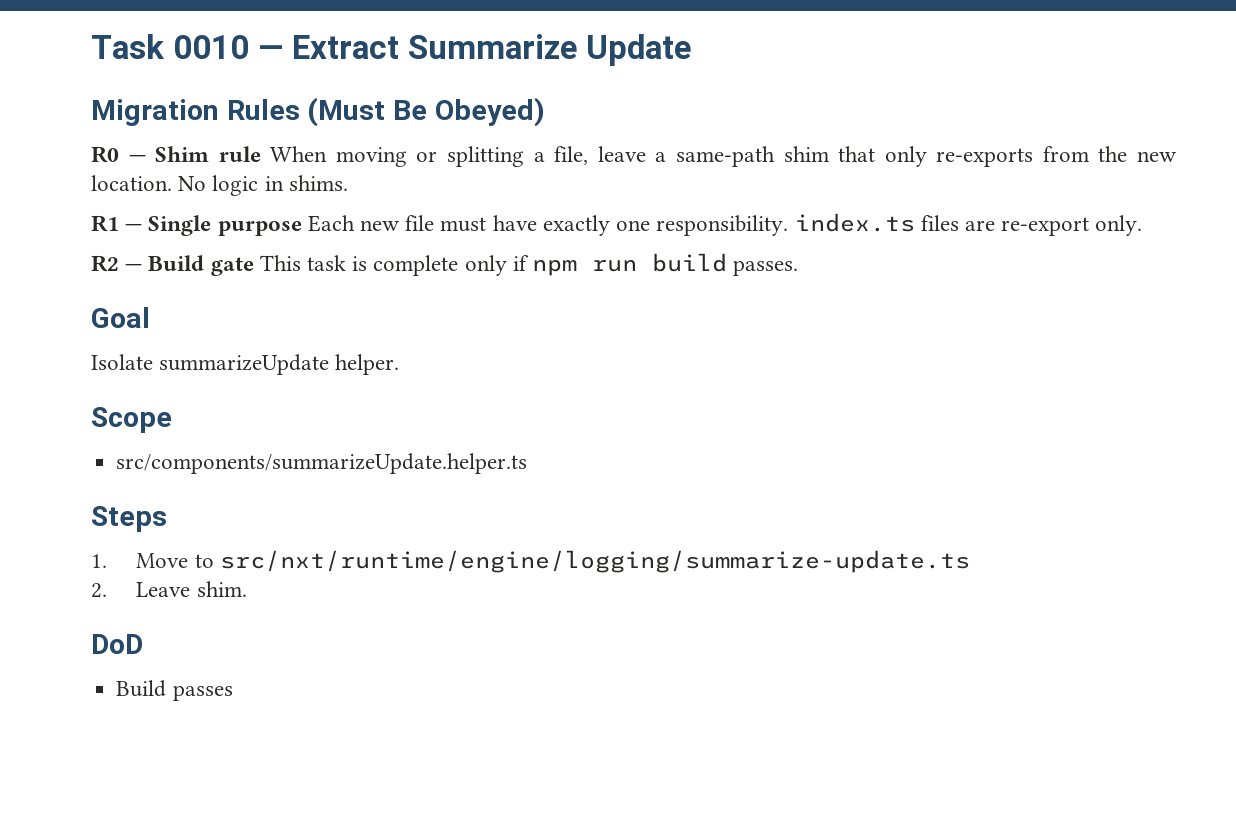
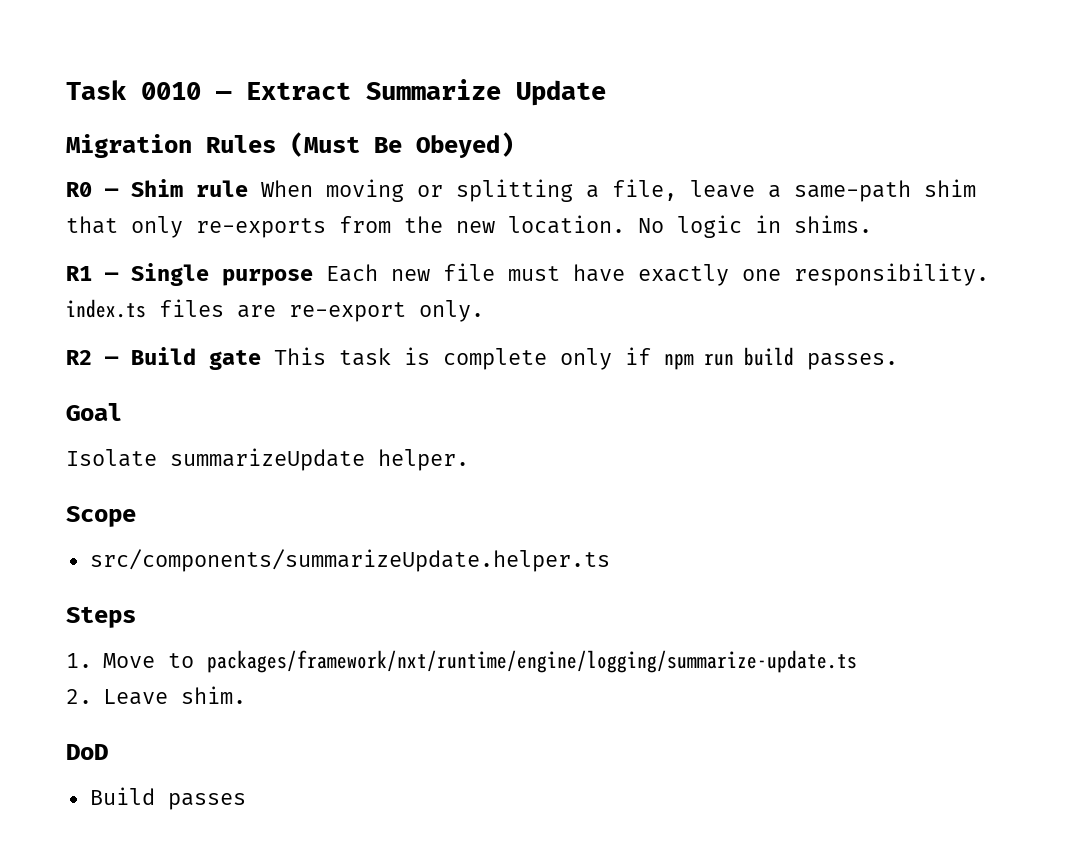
- 1. Move to src/nxt/runtime/engine/logging/summarize-update.ts
+ 1. Move to packages/framework/nxt/runtime/engine/logging/summarize-update.ts

